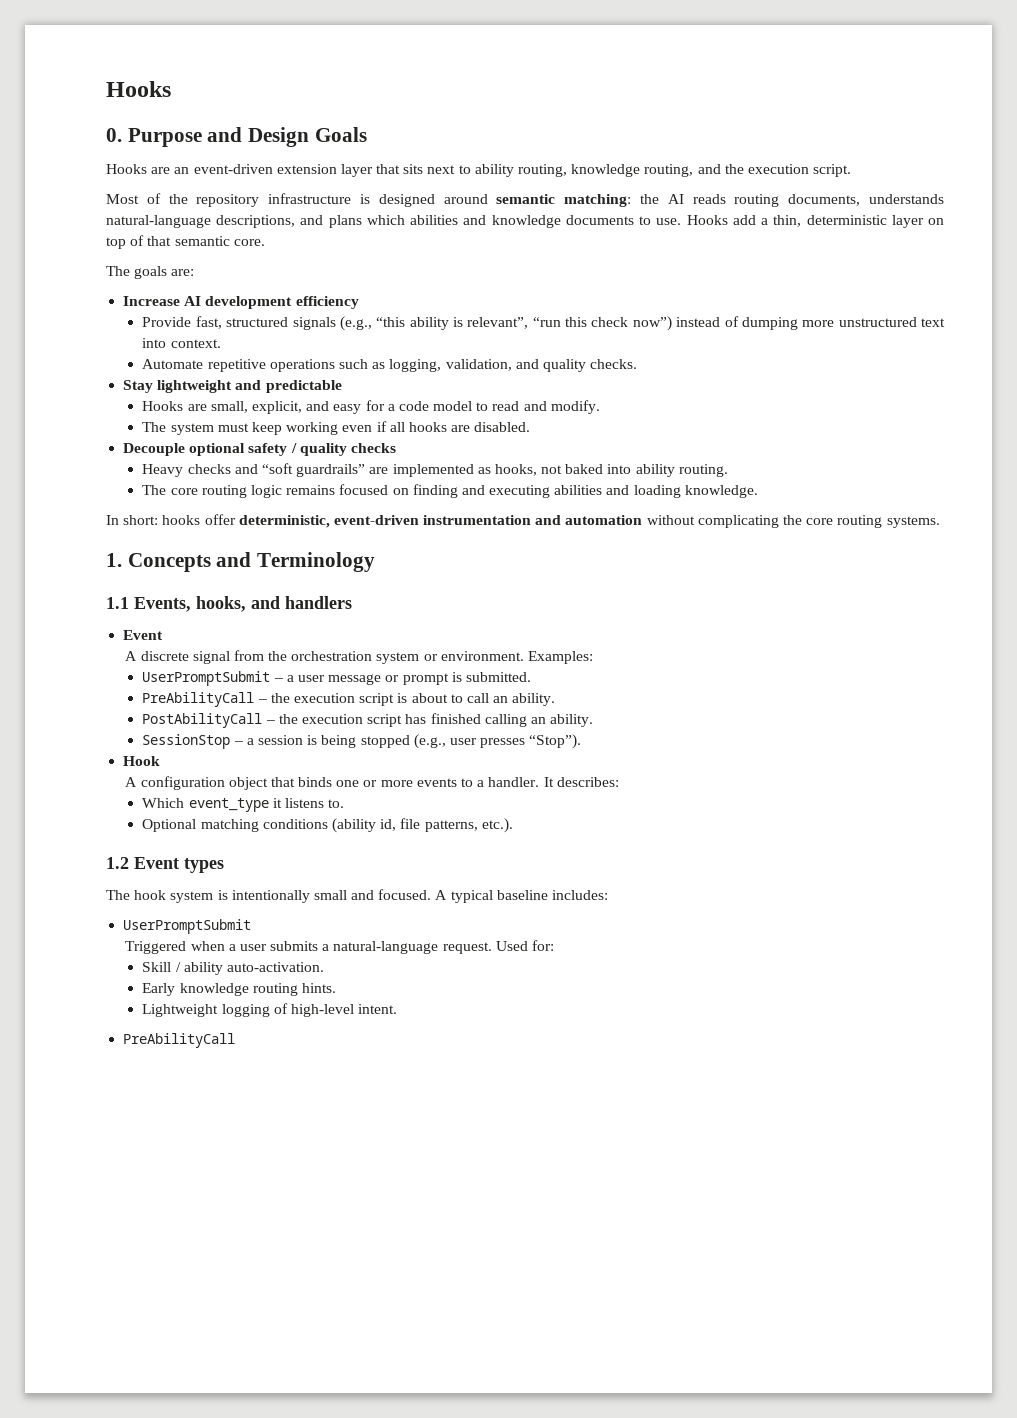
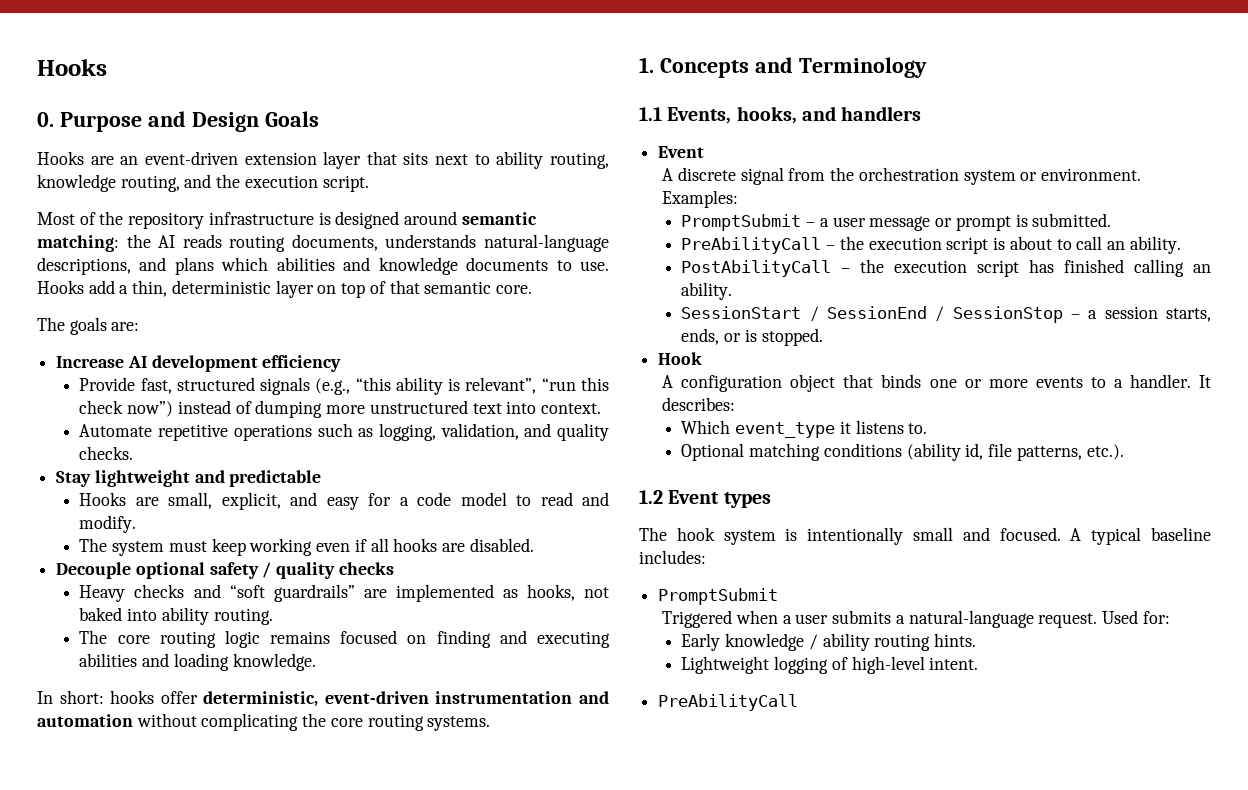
- UserPromptSubmit – a user message or prompt is submitted.
+ PromptSubmit – a user message or prompt is submitted.
- SessionStop – a session is being stopped (e.g., user presses “Stop”).
+ SessionStart / SessionEnd / SessionStop – a session starts, ends, or is stopped.
  A typical baseline includes:
- UserPromptSubmit
+ PromptSubmit
- Skill / ability auto-activation.
- Early knowledge routing hints.
+ Early knowledge / ability routing hints.

